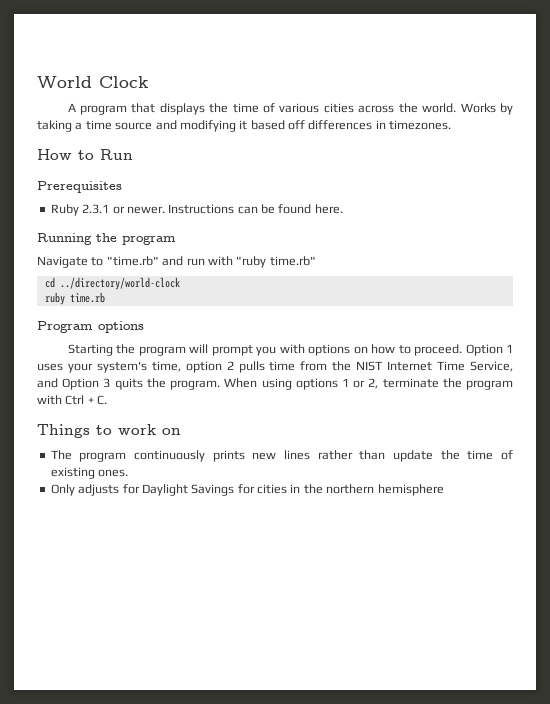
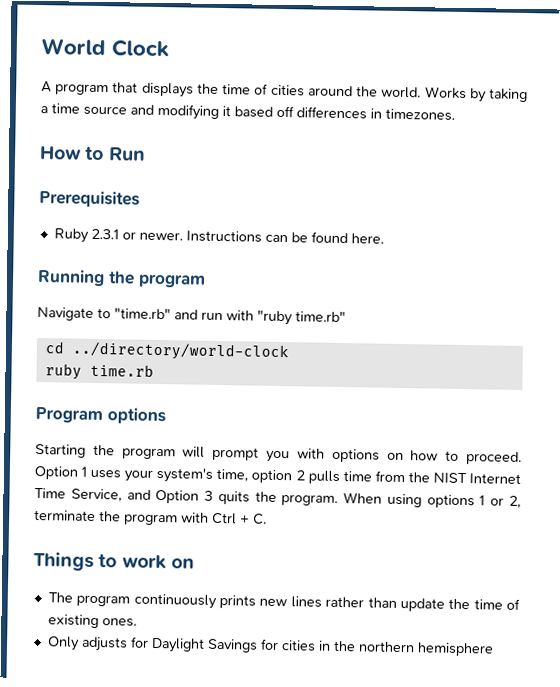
- A program that displays the time of various cities across the world.
+ A program that displays the time of cities around the world.

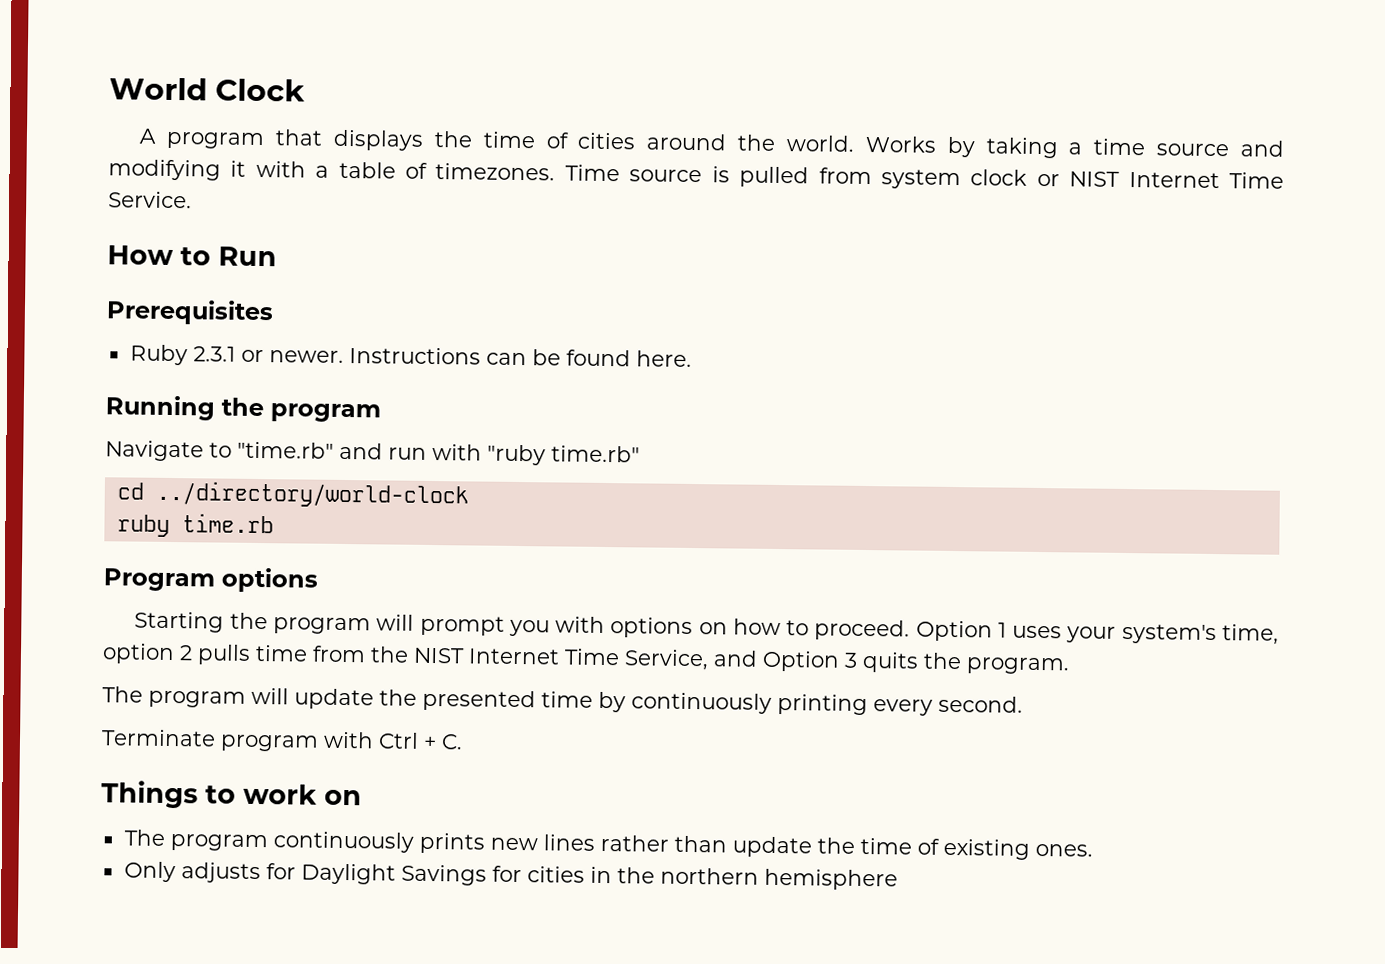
- Works by taking a time source and modifying it based off differences in timezones.
+ Works by taking a time source and modifying it with a table of timezones. Time source is pulled from system clock or NIST Internet Time Service.
- Option 1 uses your system's time, option 2 pulls time from the NIST Internet Time Service, and Option 3 quits the program. When using options 1 or 2, terminate the program with Ctrl + C.
+ Option 1 uses your system's time, option 2 pulls time from the NIST Internet Time Service, and Option 3 quits the program.
+ The program will update the presented time by continuously printing every second.
+ Terminate program with Ctrl + C.

